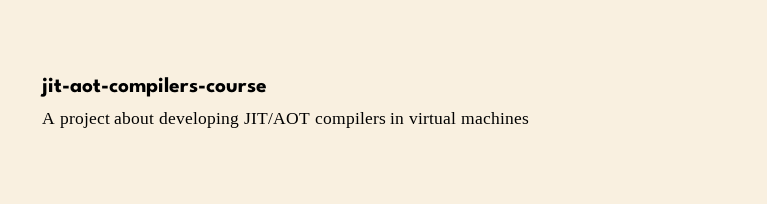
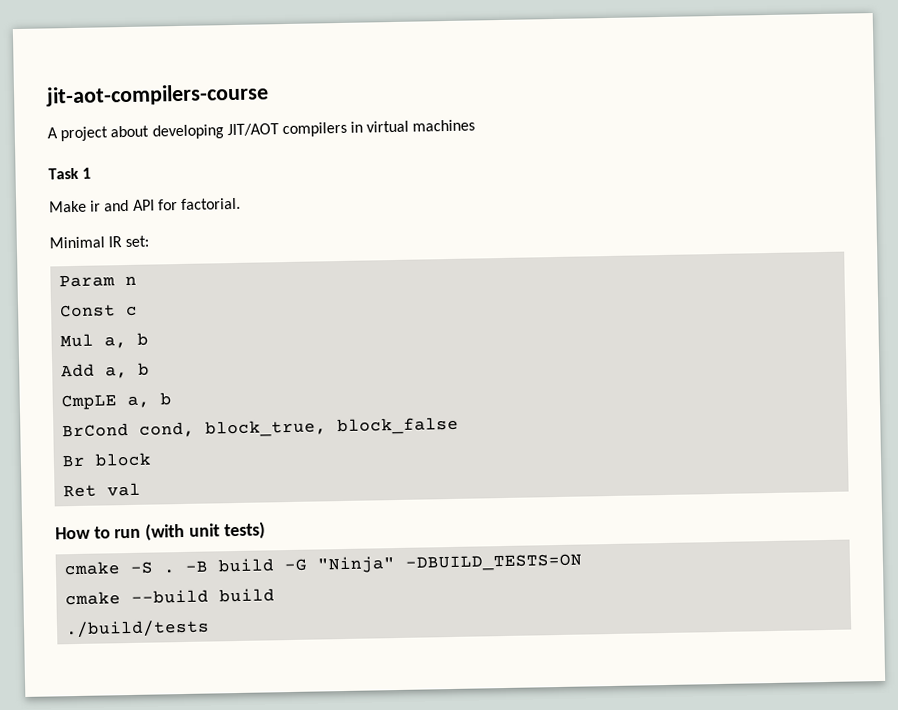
+ Task 1
+ Make ir and API for factorial.
+ Minimal IR set:
+ Param n
+ Const c
+ Mul a, b
+ Add a, b
+ CmpLE a, b
+ BrCond cond, block_true, block_false
+ Br block
+ Ret val
+ How to run (with unit tests)
+ cmake -S . -B build -G "Ninja" -DBUILD_TESTS=ON
+ cmake --build build
+ ./build/tests

